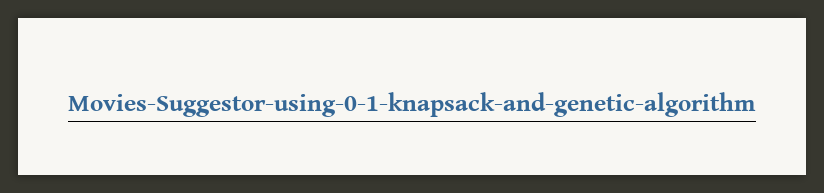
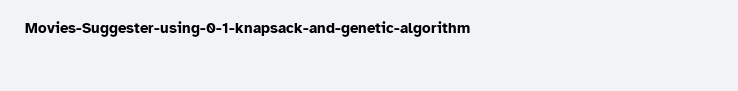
- Movies-Suggestor-using-0-1-knapsack-and-genetic-algorithm
+ Movies-Suggester-using-0-1-knapsack-and-genetic-algorithm

